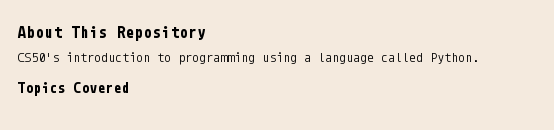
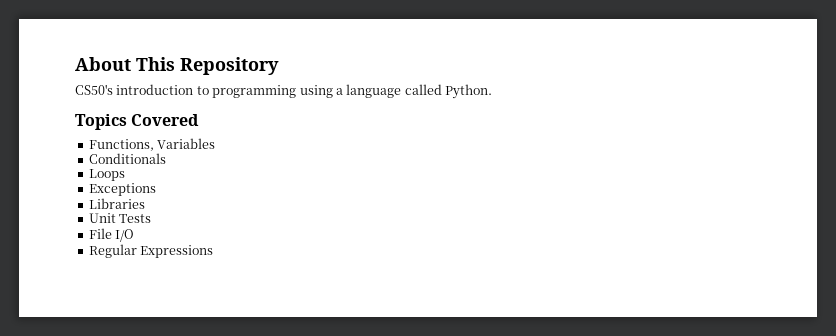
+ Functions, Variables
+ Conditionals
+ Loops
+ Exceptions
+ Libraries
+ Unit Tests
+ File I/O
+ Regular Expressions

